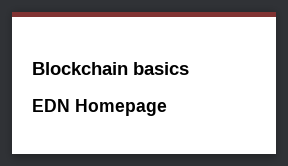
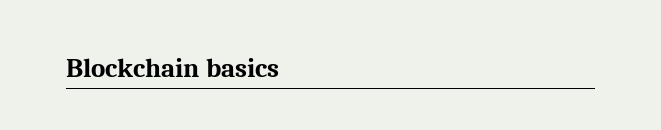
- EDN Homepage

